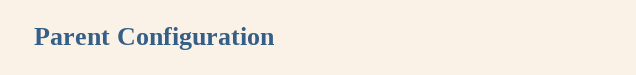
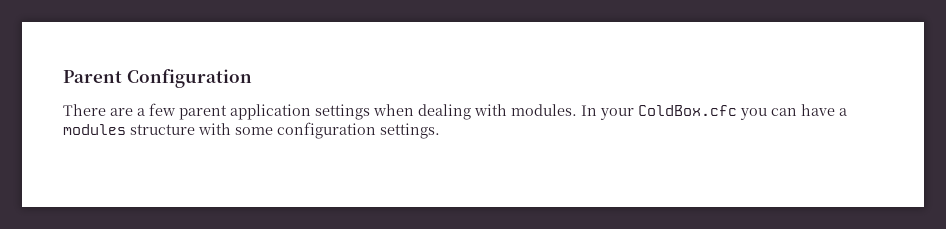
+ There are a few parent application settings when dealing with modules. In your ColdBox.cfc you can have a modules structure with some configuration settings.

